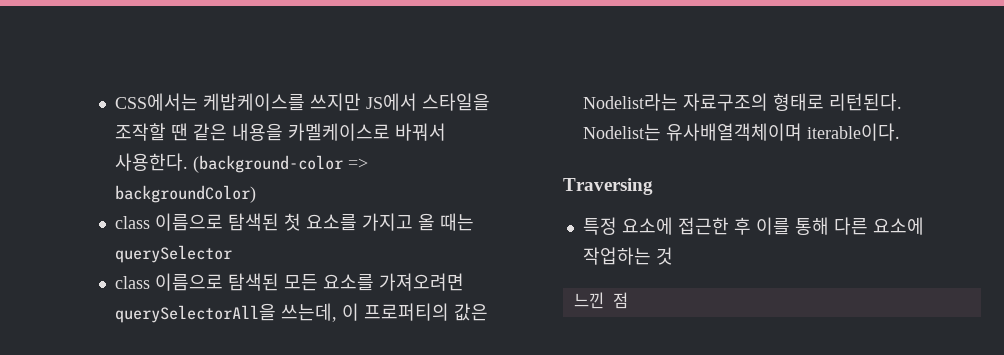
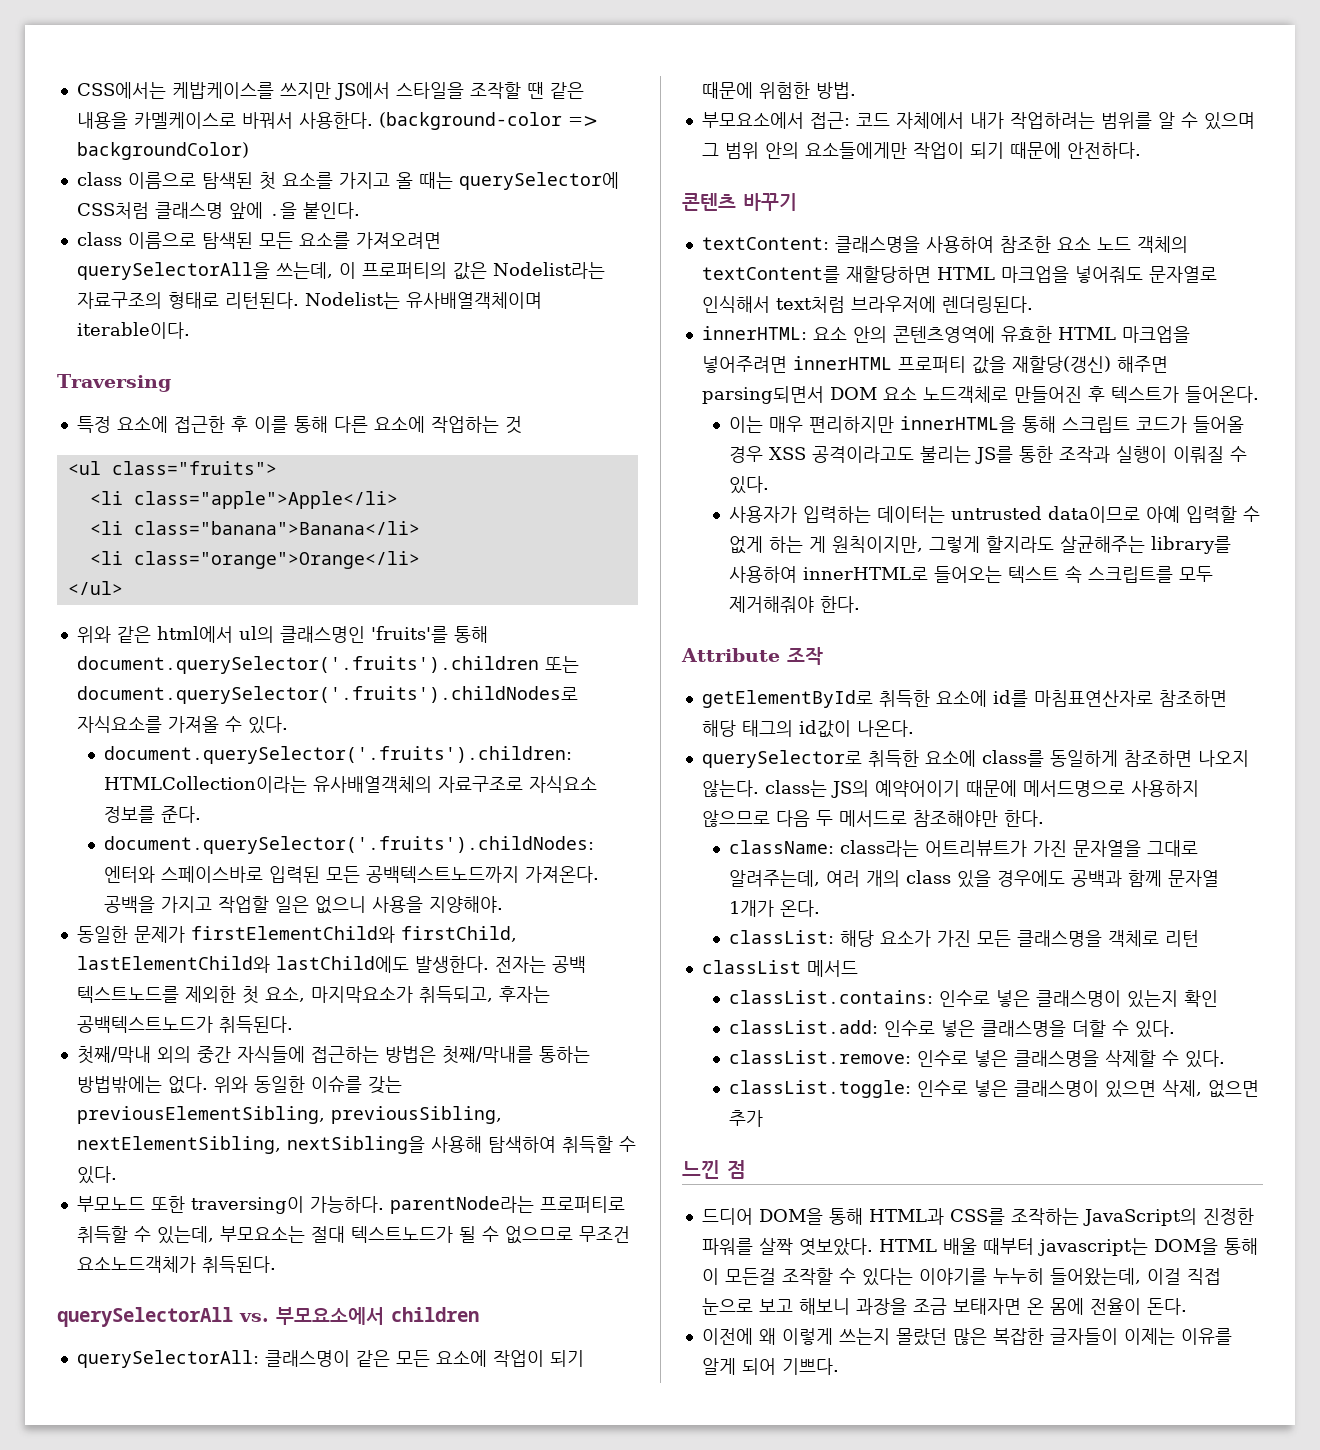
- class 이름으로 탐색된 첫 요소를 가지고 올 때는 querySelector
+ class 이름으로 탐색된 첫 요소를 가지고 올 때는 querySelector에 CSS처럼 클래스명 앞에 .을 붙인다.
+ <ul class="fruits">
+ <li class="apple">Apple</li>
+ <li class="banana">Banana</li>
+ <li class="orange">Orange</li>
+ </ul>
+ 위와 같은 html에서 ul의 클래스명인 'fruits'를 통해 document.querySelector('.fruits').children 또는 document.querySelector('.fruits').childNodes로 자식요소를 가져올 수 있다.
+ document.querySelector('.fruits').children: HTMLCollection이라는 유사배열객체의 자료구조로 자식요소 정보를 준다.
+ document.querySelector('.fruits').childNodes: 엔터와 스페이스바로 입력된 모든 공백텍스트노드까지 가져온다. 공백을 가지고 작업할 일은 없으니 사용을 지양해야.
+ 동일한 문제가 firstElementChild와 firstChild, lastElementChild와 lastChild에도 발생한다. 전자는 공백 텍스트노드를 제외한 첫 요소, 마지막요소가 취득되고, 후자는 공백텍스트노드가 취득된다.
+ 첫째/막내 외의 중간 자식들에 접근하는 방법은 첫째/막내를 통하는 방법밖에는 없다. 위와 동일한 이슈를 갖는 previousElementSibling, previousSibling, nextElementSibling, nextSibling을 사용해 탐색하여 취득할 수 있다.
+ 부모노드 또한 traversing이 가능하다. parentNode라는 프로퍼티로 취득할 수 있는데, 부모요소는 절대 텍스트노드가 될 수 없으므로 무조건 요소노드객체가 취득된다.
+ querySelectorAll vs. 부모요소에서 children
+ querySelectorAll: 클래스명이 같은 모든 요소에 작업이 되기 때문에 위험한 방법.
+ 부모요소에서 접근: 코드 자체에서 내가 작업하려는 범위를 알 수 있으며 그 범위 안의 요소들에게만 작업이 되기 때문에 안전하다.
+ 콘텐츠 바꾸기
+ textContent: 클래스명을 사용하여 참조한 요소 노드 객체의 textContent를 재할당하면 HTML 마크업을 넣어줘도 문자열로 인식해서 text처럼 브라우저에 렌더링된다.
+ innerHTML: 요소 안의 콘텐츠영역에 유효한 HTML 마크업을 넣어주려면 innerHTML 프로퍼티 값을 재할당(갱신) 해주면 parsing되면서 DOM 요소 노드객체로 만들어진 후 텍스트가 들어온다.
+ 이는 매우 편리하지만 innerHTML을 통해 스크립트 코드가 들어올 경우 XSS 공격이라고도 불리는 JS를 통한 조작과 실행이 이뤄질 수 있다.
+ 사용자가 입력하는 데이터는 untrusted data이므로 아예 입력할 수 없게 하는 게 원칙이지만, 그렇게 할지라도 살균해주는 library를 사용하여 innerHTML로 들어오는 텍스트 속 스크립트를 모두 제거해줘야 한다.
+ Attribute 조작
+ getElementById로 취득한 요소에 id를 마침표연산자로 참조하면 해당 태그의 id값이 나온다.
+ querySelector로 취득한 요소에 class를 동일하게 참조하면 나오지 않는다. class는 JS의 예약어이기 때문에 메서드명으로 사용하지 않으므로 다음 두 메서드로 참조해야만 한다.
+ className: class라는 어트리뷰트가 가진 문자열을 그대로 알려주는데, 여러 개의 class 있을 경우에도 공백과 함께 문자열 1개가 온다.
+ classList: 해당 요소가 가진 모든 클래스명을 객체로 리턴
+ classList 메서드
+ classList.contains: 인수로 넣은 클래스명이 있는지 확인
+ classList.add: 인수로 넣은 클래스명을 더할 수 있다.
+ classList.remove: 인수로 넣은 클래스명을 삭제할 수 있다.
+ classList.toggle: 인수로 넣은 클래스명이 있으면 삭제, 없으면 추가
  느낀 점
+ 드디어 DOM을 통해 HTML과 CSS를 조작하는 JavaScript의 진정한 파워를 살짝 엿보았다. HTML 배울 때부터 javascript는 DOM을 통해 이 모든걸 조작할 수 있다는 이야기를 누누히 들어왔는데, 이걸 직접 눈으로 보고 해보니 과장을 조금 보태자면 온 몸에 전율이 돈다.
+ 이전에 왜 이렇게 쓰는지 몰랐던 많은 복잡한 글자들이 이제는 이유를 알게 되어 기쁘다.

